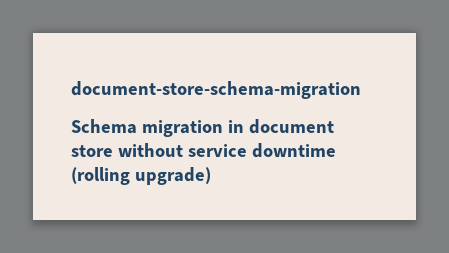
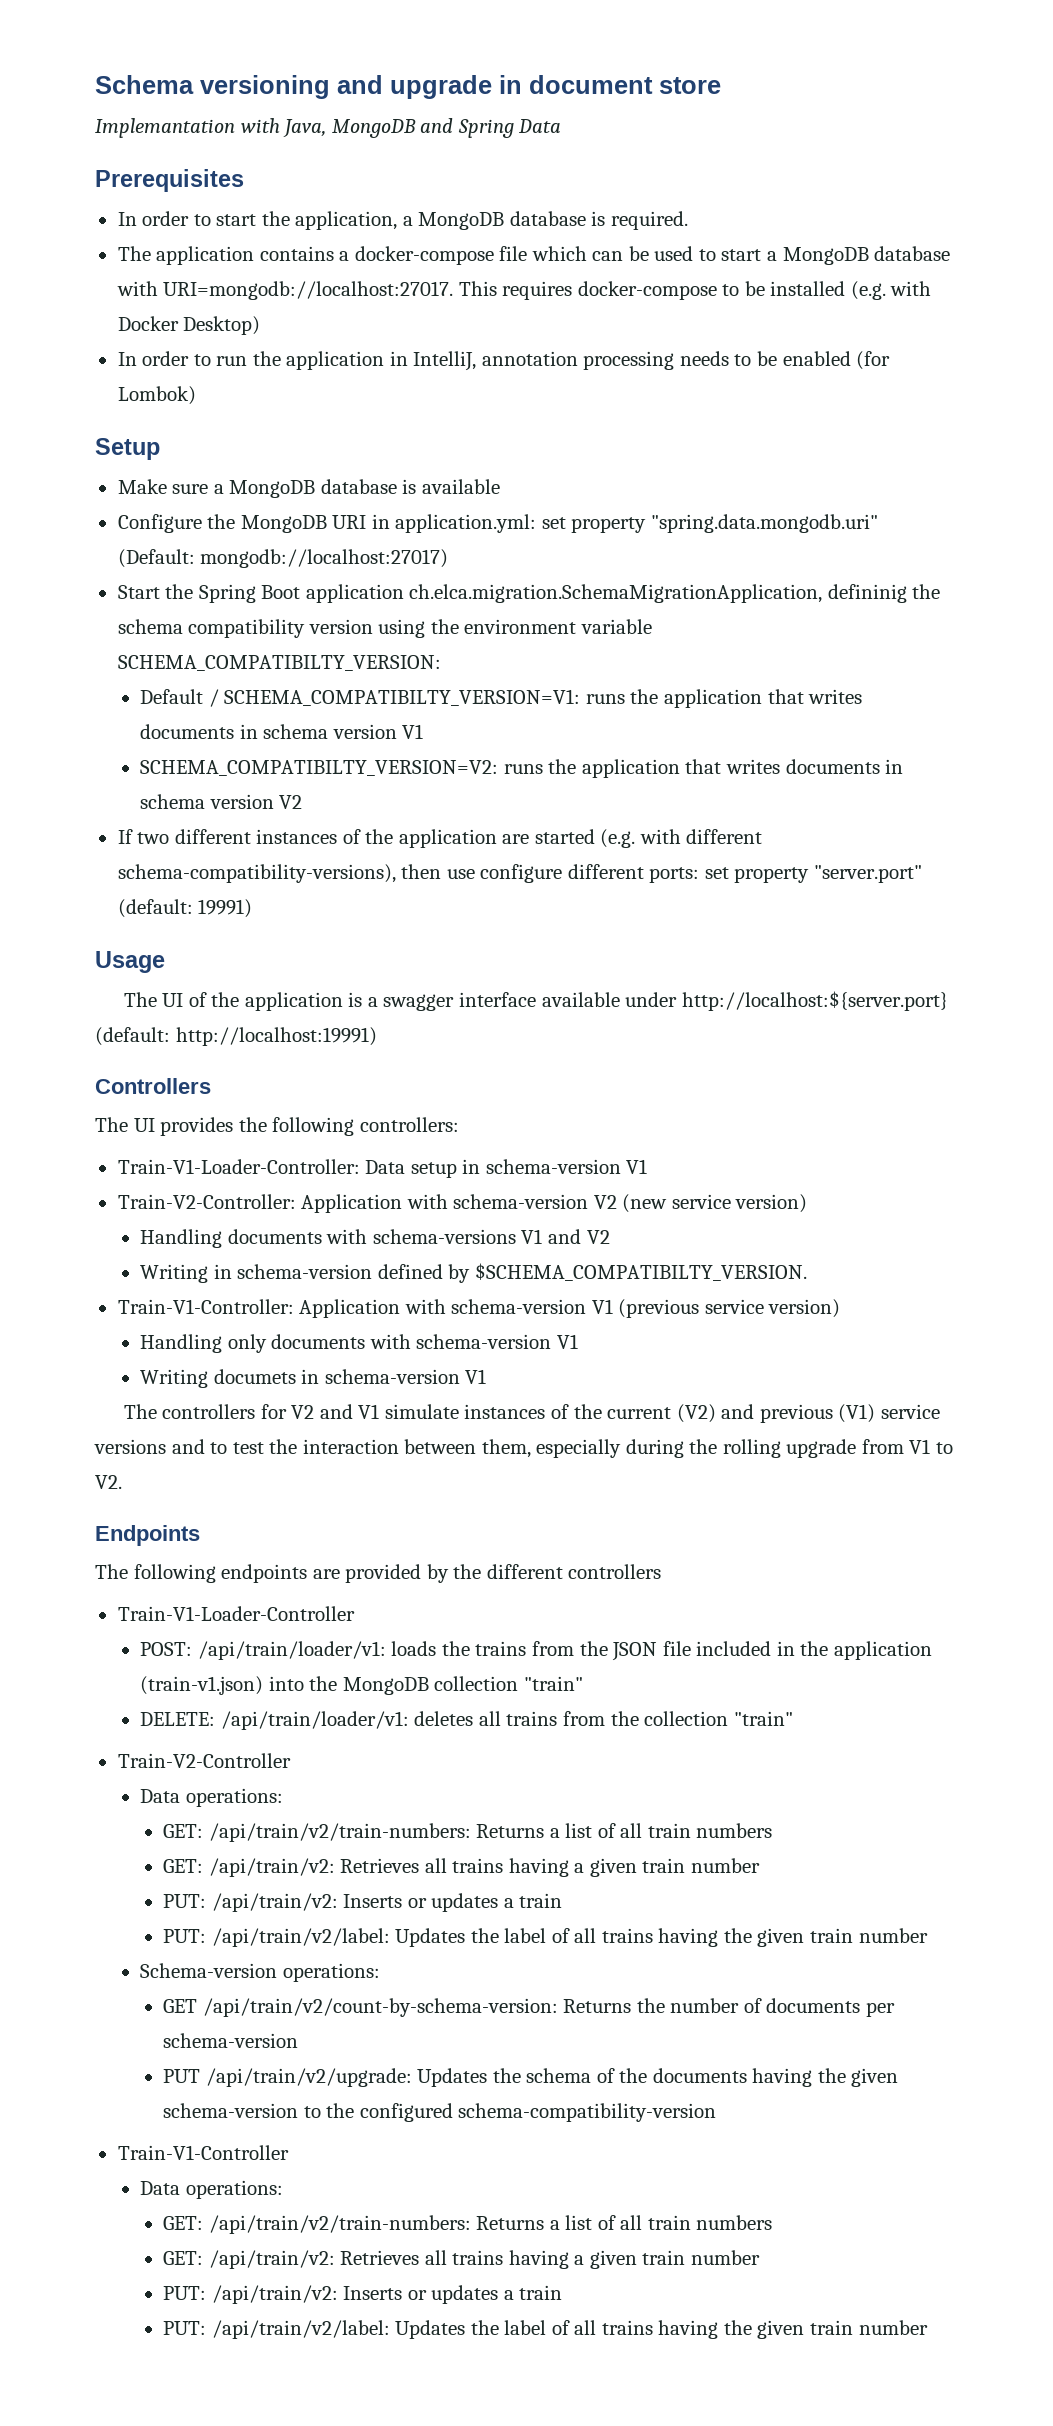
- document-store-schema-migration
- Schema migration in document store without service downtime (rolling upgrade)
+ Schema versioning and upgrade in document store
+ Implemantation with Java, MongoDB and Spring Data
+ Prerequisites
+ In order to start the application, a MongoDB database is required.
+ The application contains a docker-compose file which can be used to start a MongoDB database with URI=mongodb://localhost:27017. This requires docker-compose to be installed (e.g. with Docker Desktop)
+ In order to run the application in IntelliJ, annotation processing needs to be enabled (for Lombok)
+ Setup
+ Make sure a MongoDB database is available
+ Configure the MongoDB URI in application.yml: set property "spring.data.mongodb.uri" (Default: mongodb://localhost:27017)
+ Start the Spring Boot application ch.elca.migration.SchemaMigrationApplication, defininig the schema compatibility version using the environment variable SCHEMA_COMPATIBILTY_VERSION:
+ Default / SCHEMA_COMPATIBILTY_VERSION=V1: runs the application that writes documents in schema version V1
+ SCHEMA_COMPATIBILTY_VERSION=V2: runs the application that writes documents in schema version V2
+ If two different instances of the application are started (e.g. with different schema-compatibility-versions), then use configure different ports: set property "server.port" (default: 19991)
+ Usage
+ The UI of the application is a swagger interface available under http://localhost:${server.port} (default: http://localhost:19991)
+ Controllers
+ The UI provides the following controllers:
+ Train-V1-Loader-Controller: Data setup in schema-version V1
+ Train-V2-Controller: Application with schema-version V2 (new service version)
+ Handling documents with schema-versions V1 and V2
+ Writing in schema-version defined by $SCHEMA_COMPATIBILTY_VERSION.
+ Train-V1-Controller: Application with schema-version V1 (previous service version)
+ Handling only documents with schema-version V1
+ Writing documets in schema-version V1
+ The controllers for V2 and V1 simulate instances of the current (V2) and previous (V1) service versions and to test the interaction between them, especially during the rolling upgrade from V1 to V2.
+ Endpoints
+ The following endpoints are provided by the different controllers
+ Train-V1-Loader-Controller
+ POST: /api/train/loader/v1: loads the trains from the JSON file included in the application (train-v1.json) into the MongoDB collection "train"
+ DELETE: /api/train/loader/v1: deletes all trains from the collection "train"
+ Train-V2-Controller
+ Data operations:
+ GET: /api/train/v2/train-numbers: Returns a list of all train numbers
+ GET: /api/train/v2: Retrieves all trains having a given train number
+ PUT: /api/train/v2: Inserts or updates a train
+ PUT: /api/train/v2/label: Updates the label of all trains having the given train number
+ Schema-version operations:
+ GET /api/train/v2/count-by-schema-version: Returns the number of documents per schema-version
+ PUT /api/train/v2/upgrade: Updates the schema of the documents having the given schema-version to the configured schema-compatibility-version
+ Train-V1-Controller
+ Data operations:
+ GET: /api/train/v2/train-numbers: Returns a list of all train numbers
+ GET: /api/train/v2: Retrieves all trains having a given train number
+ PUT: /api/train/v2: Inserts or updates a train
+ PUT: /api/train/v2/label: Updates the label of all trains having the given train number

